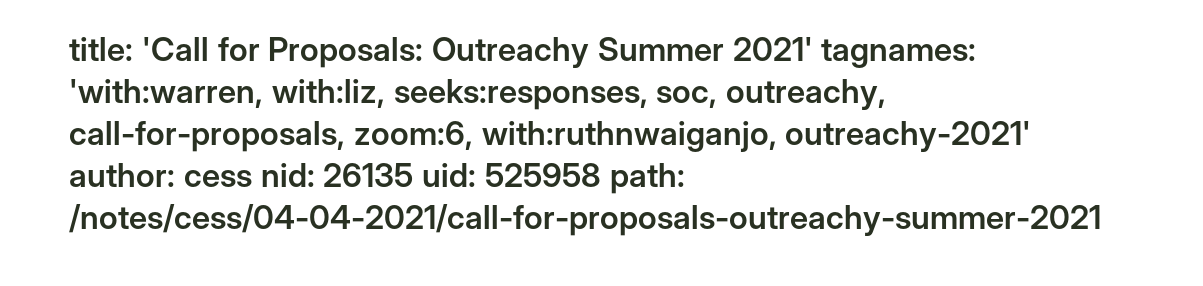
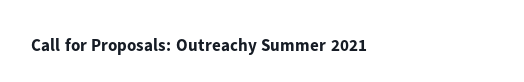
- title: 'Call for Proposals: Outreachy Summer 2021' tagnames: 'with:warren, with:liz, seeks:responses, soc, outreachy, call-for-proposals, zoom:6, with:ruthnwaiganjo, outreachy-2021' author: cess nid: 26135 uid: 525958 path: /notes/cess/04-04-2021/call-for-proposals-outreachy-summer-2021
+ Call for Proposals: Outreachy Summer 2021

